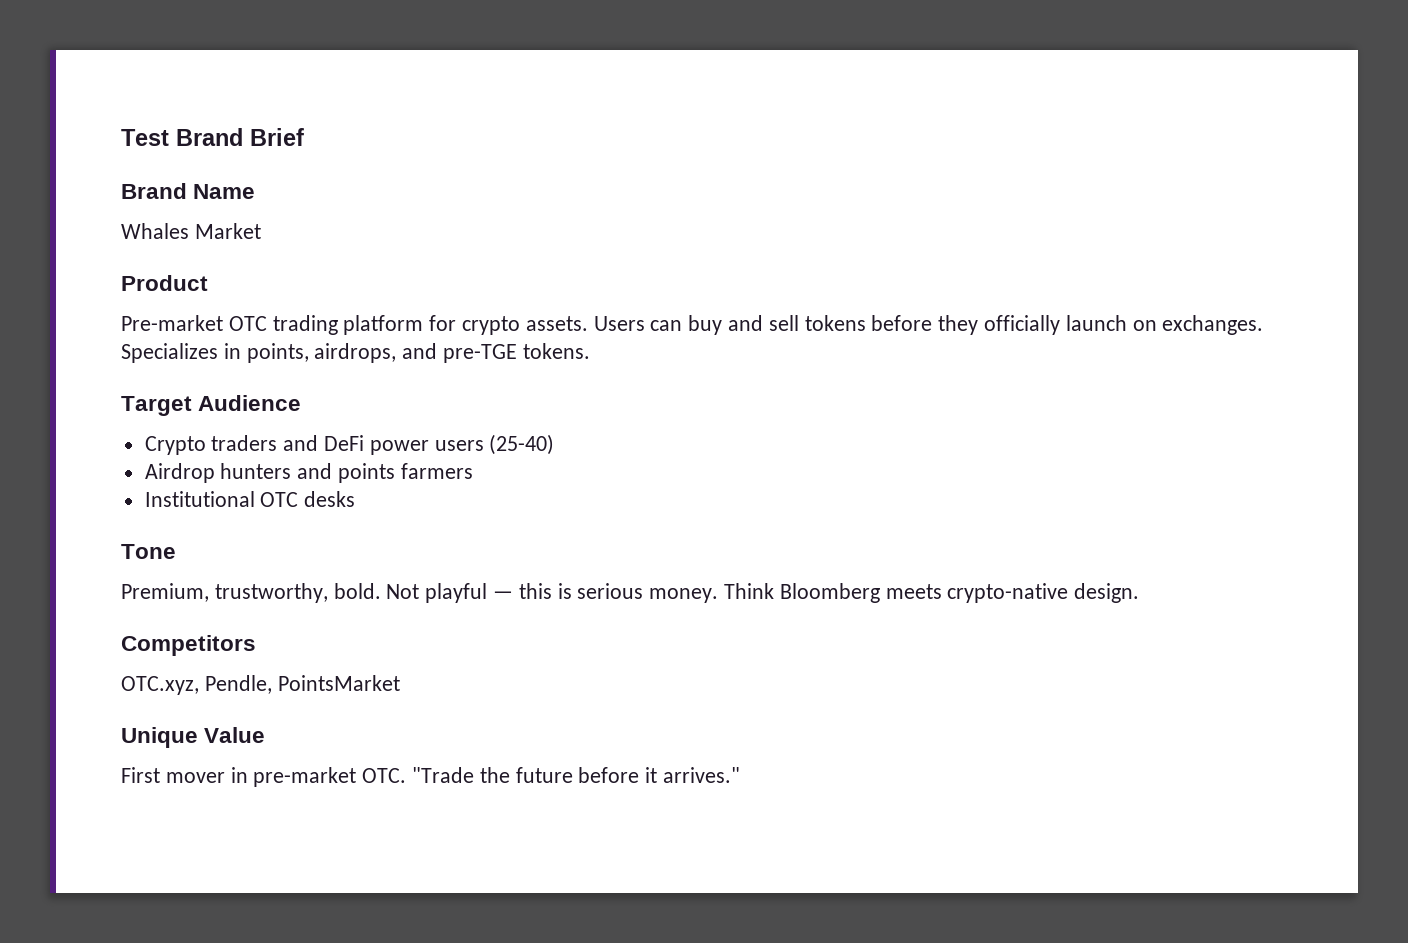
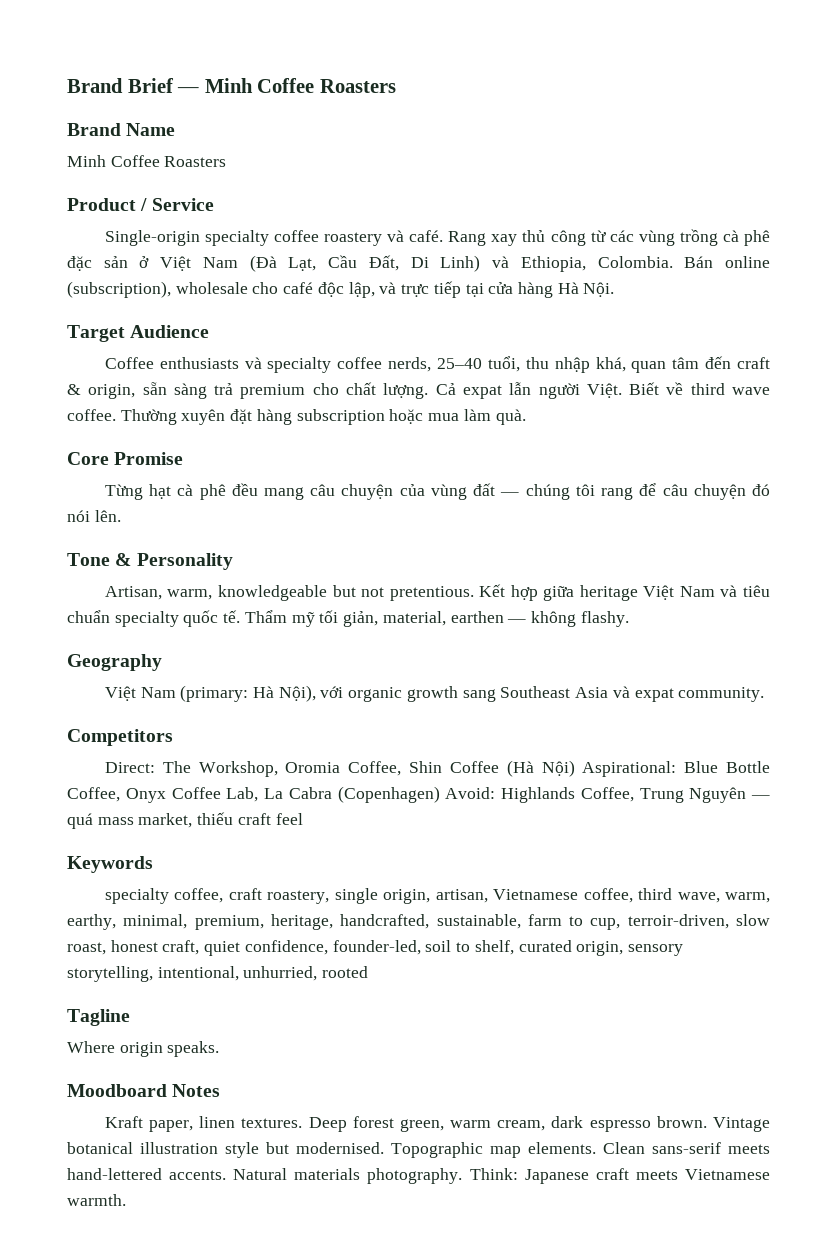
- Test Brand Brief
+ Brand Brief — Minh Coffee Roasters
  Brand Name
- Whales Market
- Product
- Pre-market OTC trading platform for crypto assets. Users can buy and sell tokens before they officially launch on exchanges. Specializes in points, airdrops, and pre-TGE tokens.
+ Minh Coffee Roasters
+ Product / Service
+ Single-origin specialty coffee roastery và café. Rang xay thủ công từ các vùng trồng cà phê đặc sản ở Việt Nam (Đà Lạt, Cầu Đất, Di Linh) và Ethiopia, Colombia. Bán online (subscription), wholesale cho café độc lập, và trực tiếp tại cửa hàng Hà Nội.
  Target Audience
- Crypto traders and DeFi power users (25-40)
- Airdrop hunters and points farmers
- Institutional OTC desks
- Tone
- Premium, trustworthy, bold. Not playful — this is serious money. Think Bloomberg meets crypto-native design.
+ Coffee enthusiasts và specialty coffee nerds, 25–40 tuổi, thu nhập khá, quan tâm đến craft & origin, sẵn sàng trả premium cho chất lượng. Cả expat lẫn người Việt. Biết về third wave coffee. Thường xuyên đặt hàng subscription hoặc mua làm quà.
+ Core Promise
+ Từng hạt cà phê đều mang câu chuyện của vùng đất — chúng tôi rang để câu chuyện đó nói lên.
+ Tone & Personality
+ Artisan, warm, knowledgeable but not pretentious. Kết hợp giữa heritage Việt Nam và tiêu chuẩn specialty quốc tế. Thẩm mỹ tối giản, material, earthen — không flashy.
+ Geography
+ Việt Nam (primary: Hà Nội), với organic growth sang Southeast Asia và expat community.
  Competitors
- OTC.xyz, Pendle, PointsMarket
- Unique Value
- First mover in pre-market OTC. "Trade the future before it arrives."
+ Direct: The Workshop, Oromia Coffee, Shin Coffee (Hà Nội) Aspirational: Blue Bottle Coffee, Onyx Coffee Lab, La Cabra (Copenhagen) Avoid: Highlands Coffee, Trung Nguyên — quá mass market, thiếu craft feel
+ Keywords
+ specialty coffee, craft roastery, single origin, artisan, Vietnamese coffee, third wave, warm, earthy, minimal, premium, heritage, handcrafted, sustainable, farm to cup, terroir-driven, slow roast, honest craft, quiet confidence, founder-led, soil to shelf, curated origin, sensory storytelling, intentional, unhurried, rooted
+ Tagline
+ Where origin speaks.
+ Moodboard Notes
+ Kraft paper, linen textures. Deep forest green, warm cream, dark espresso brown. Vintage botanical illustration style but modernised. Topographic map elements. Clean sans-serif meets hand-lettered accents. Natural materials photography. Think: Japanese craft meets Vietnamese warmth.

